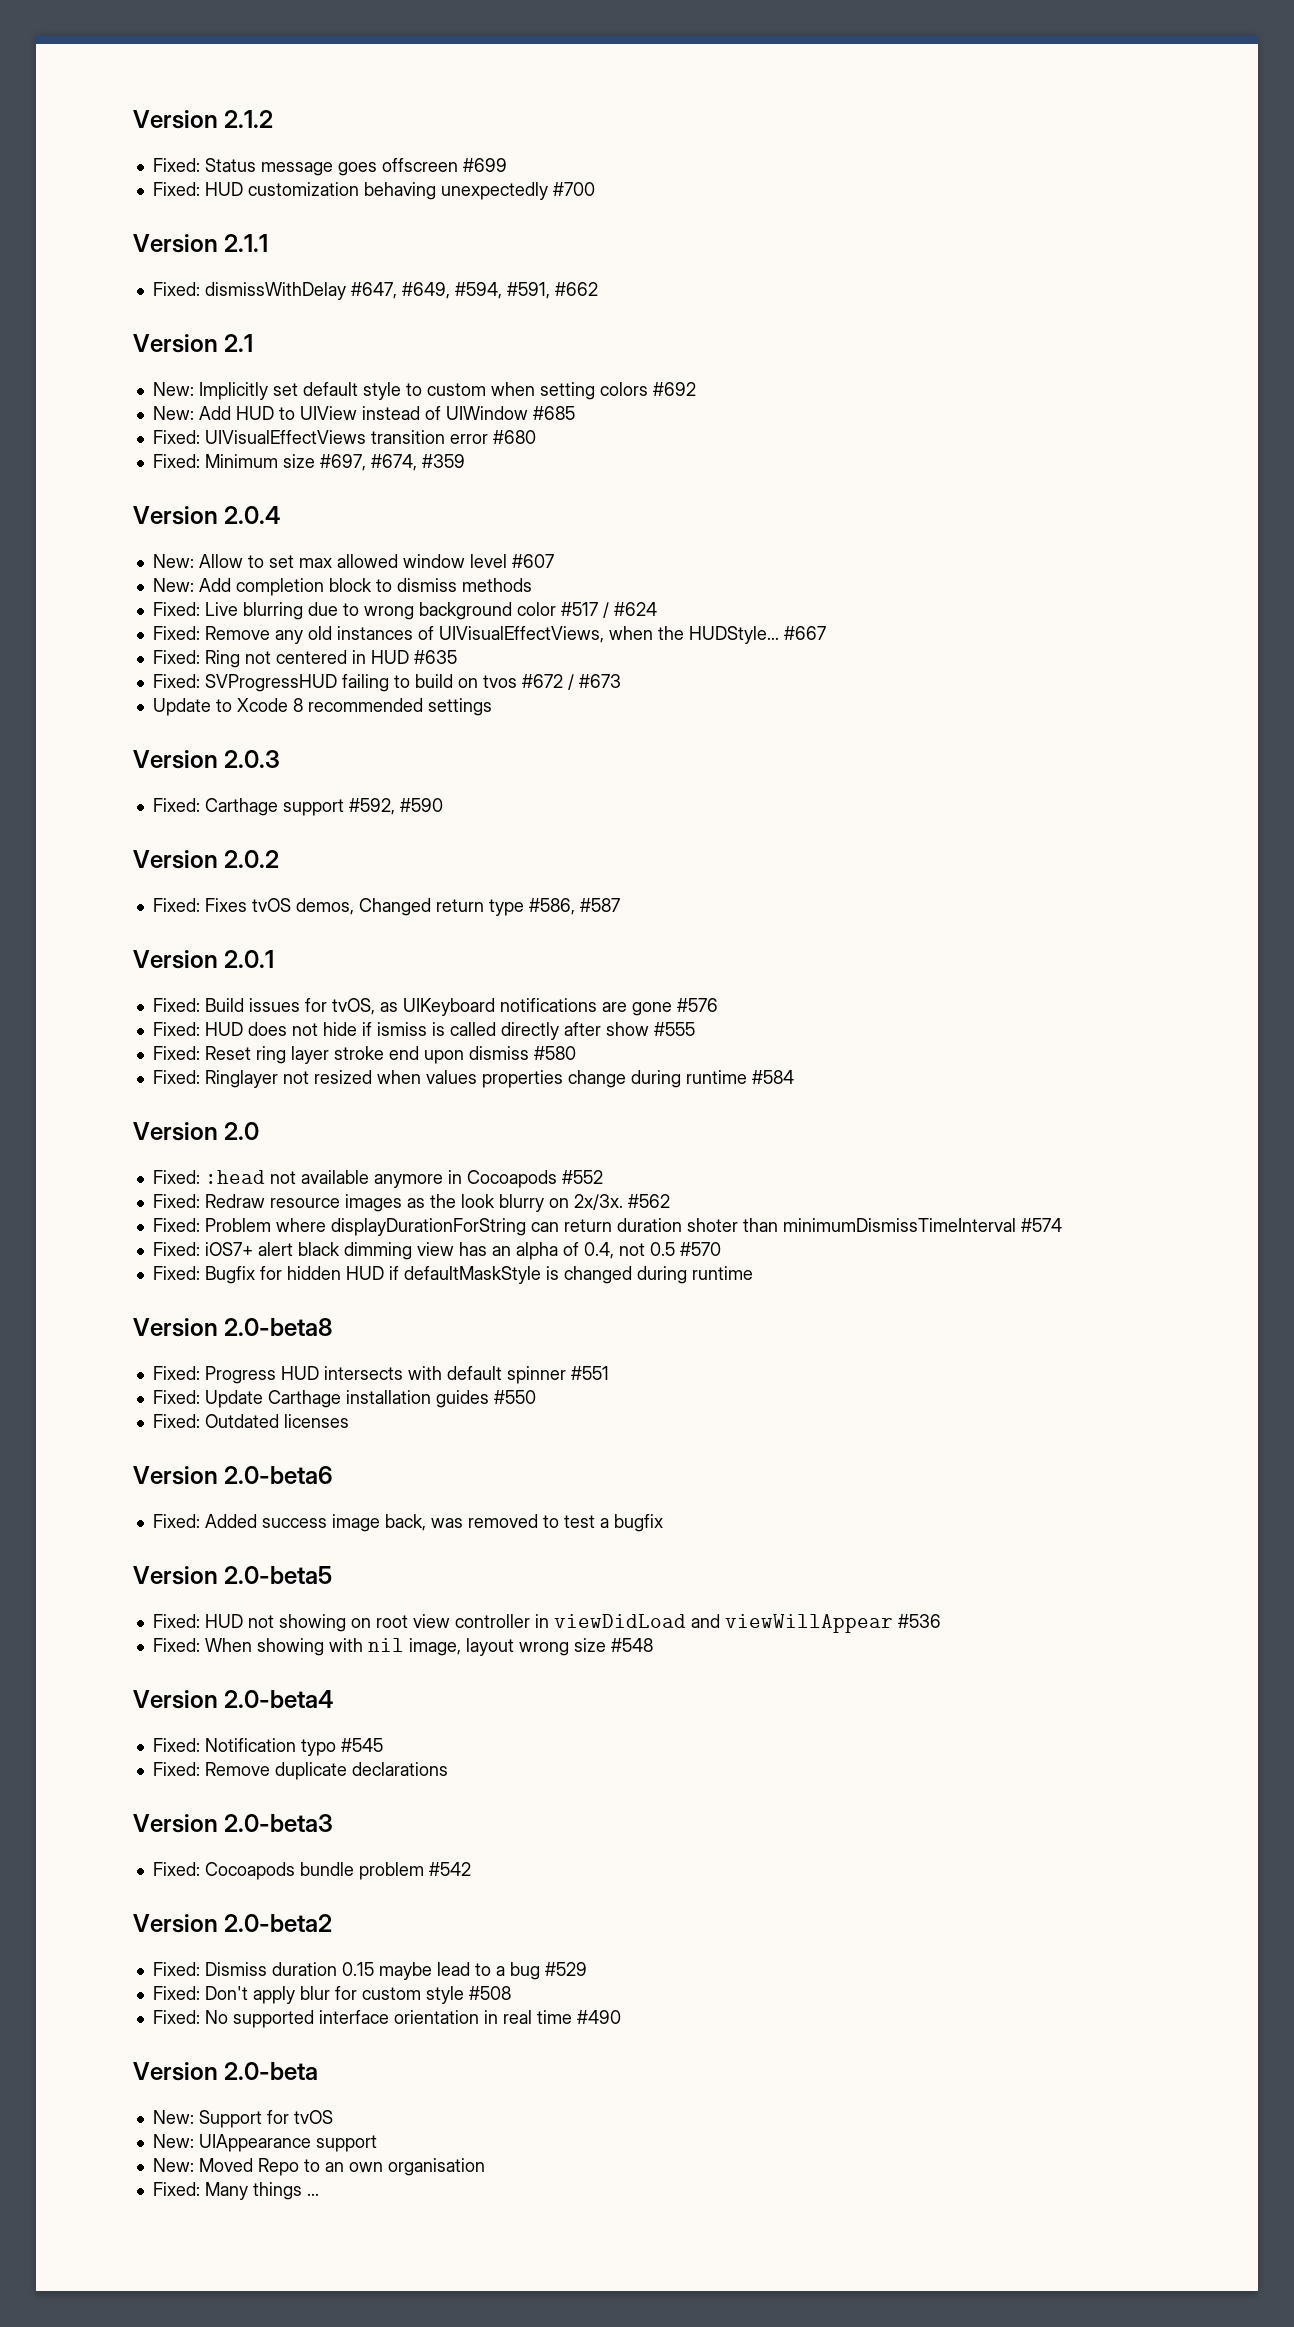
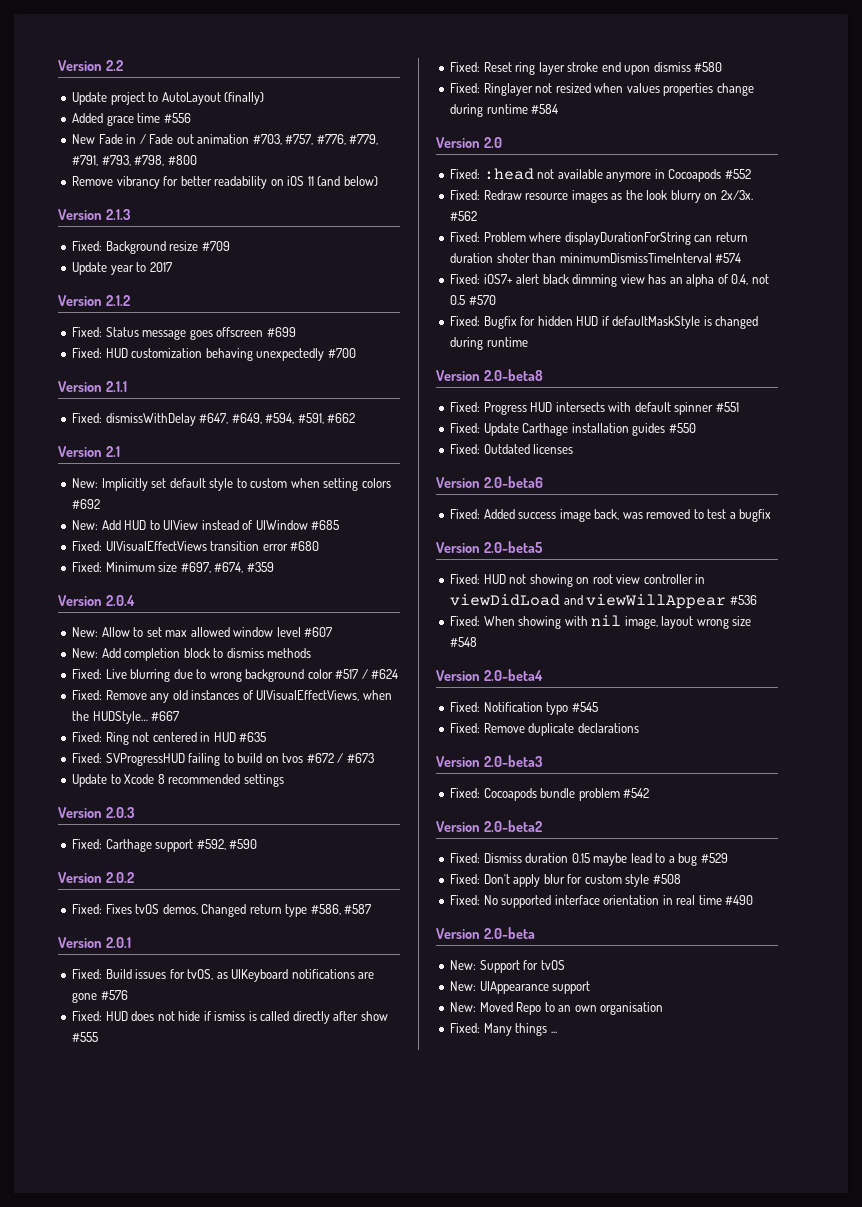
+ Version 2.2
+ Update project to AutoLayout (finally)
+ Added grace time #556
+ New Fade in / Fade out animation #703, #757, #776, #779, #791, #793, #798, #800
+ Remove vibrancy for better readability on iOS 11 (and below)
+ Version 2.1.3
+ Fixed: Background resize #709
+ Update year to 2017

